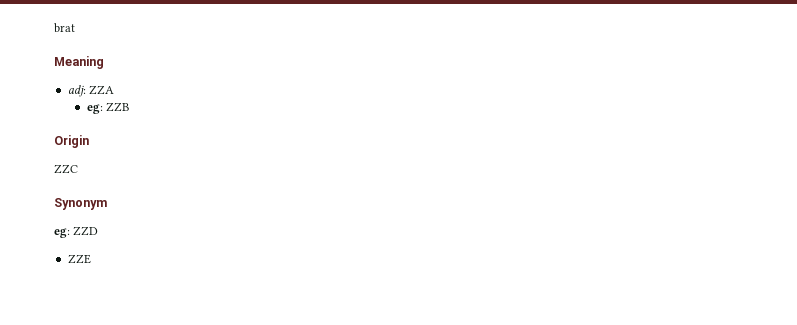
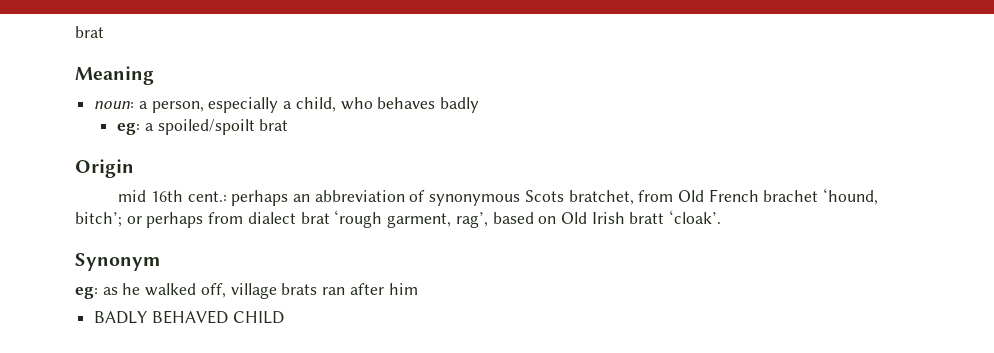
- adj: ZZA
- eg: ZZB
+ noun: a person, especially a child, who behaves badly
+ eg: a spoiled/spoilt brat
  Origin
- ZZC
+ mid 16th cent.: perhaps an abbreviation of synonymous Scots bratchet, from Old French brachet ‘hound, bitch’; or perhaps from dialect brat ‘rough garment, rag’, based on Old Irish bratt ‘cloak’.
  Synonym
- eg: ZZD
- ZZE
+ eg: as he walked off, village brats ran after him
+ BADLY BEHAVED CHILD

